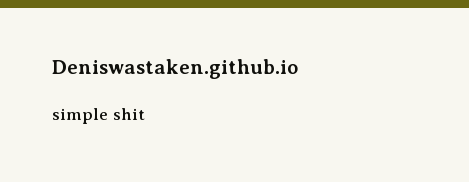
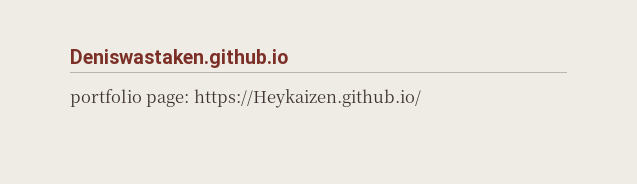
- simple shit
+ portfolio page: https://Heykaizen.github.io/

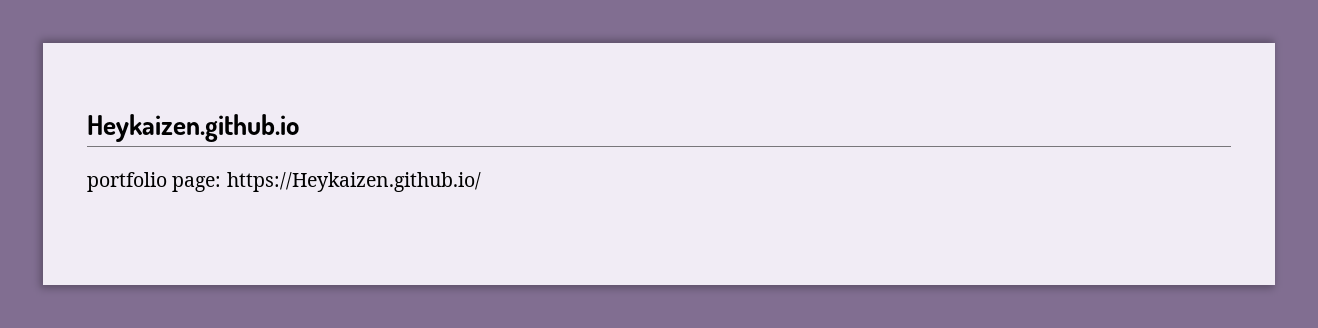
- Deniswastaken.github.io
+ Heykaizen.github.io

